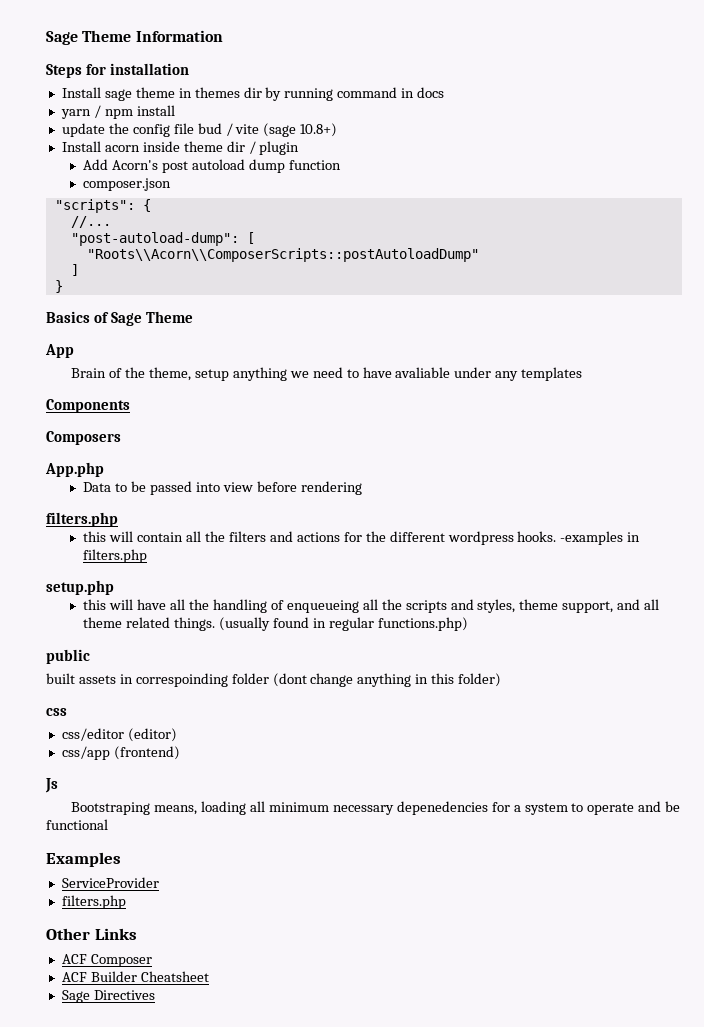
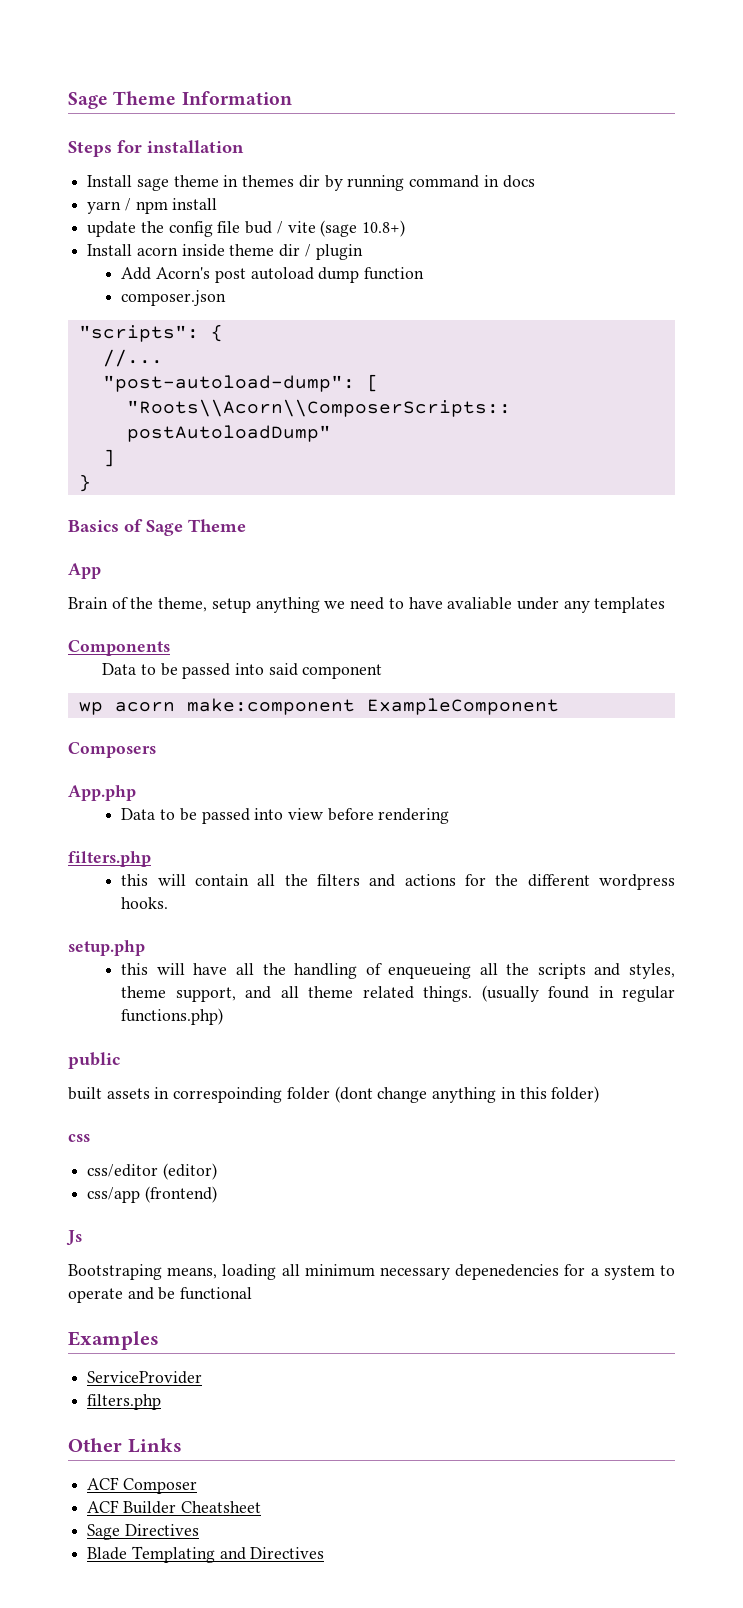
+ Data to be passed into said component
+ wp acorn make:component ExampleComponent
- -examples in filters.php
+ Blade Templating and Directives

